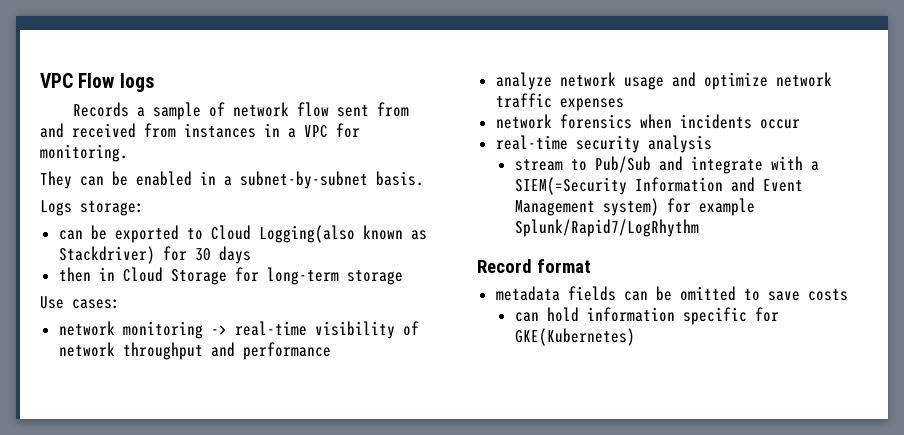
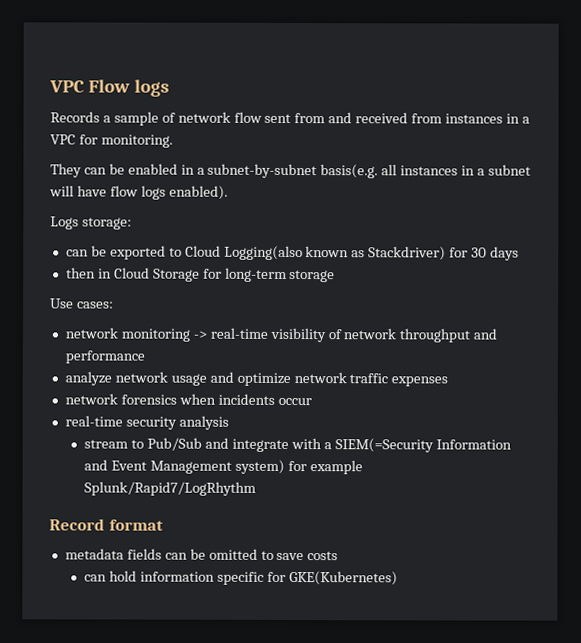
- They can be enabled in a subnet-by-subnet basis.
+ They can be enabled in a subnet-by-subnet basis(e.g. all instances in a subnet will have flow logs enabled).

